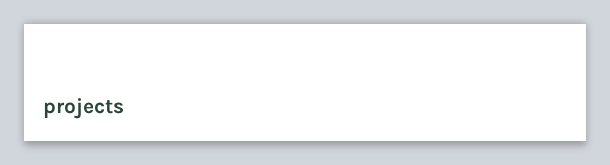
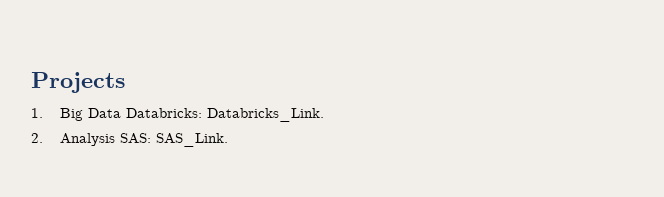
- projects
+ Projects
+ 1. Big Data Databricks: Databricks_Link.
+ 2. Analysis SAS: SAS_Link.

